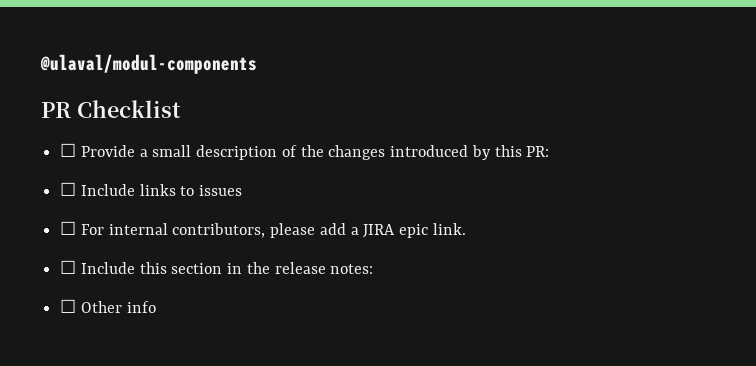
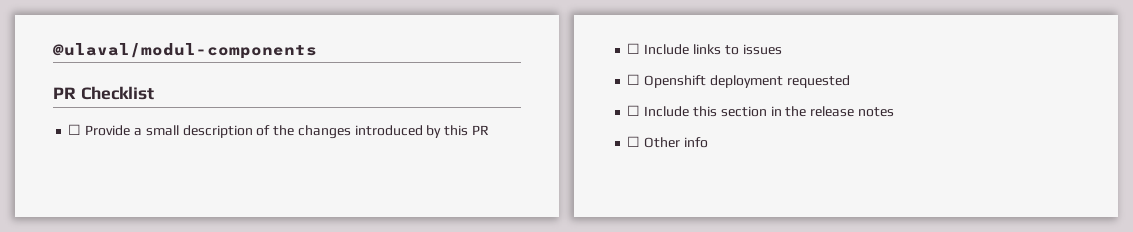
- ☐ Provide a small description of the changes introduced by this PR:
+ ☐ Provide a small description of the changes introduced by this PR
- ☐ For internal contributors, please add a JIRA epic link.
+ ☐ Openshift deployment requested
- ☐ Include this section in the release notes:
+ ☐ Include this section in the release notes

